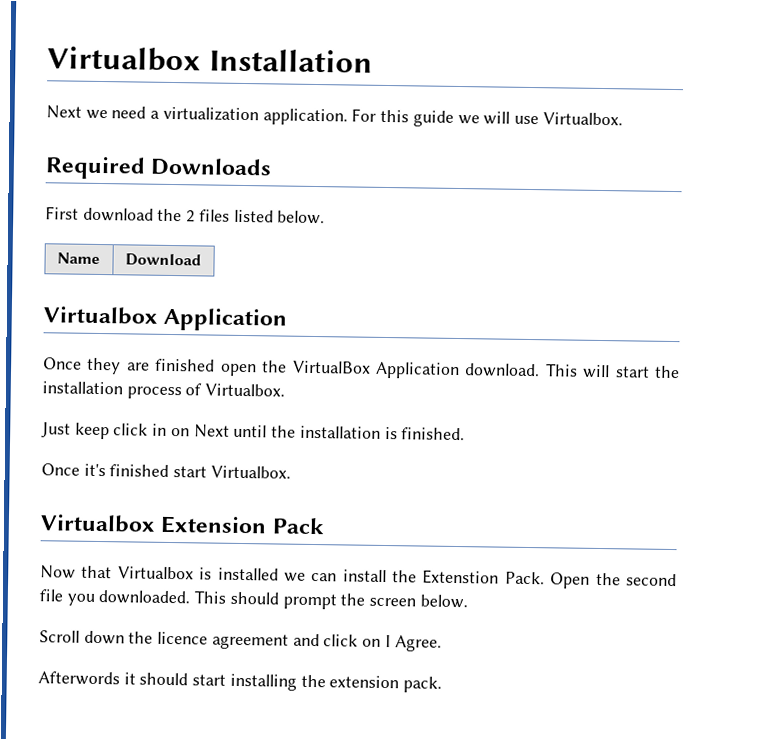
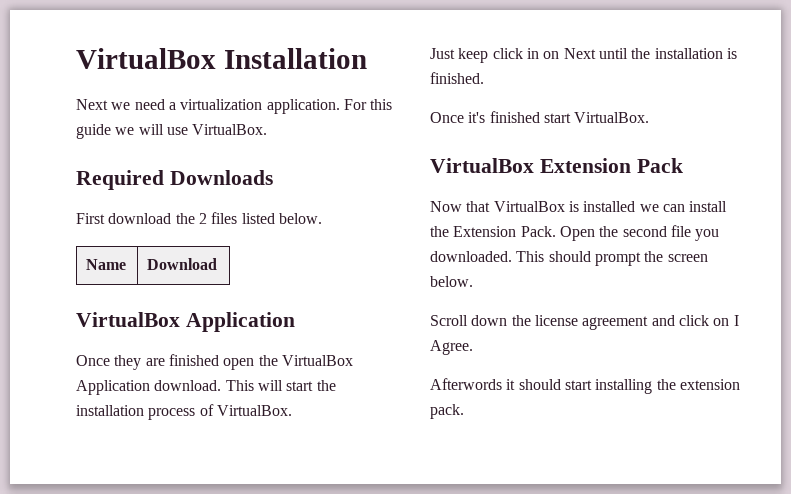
- Virtualbox Installation
+ VirtualBox Installation
- For this guide we will use Virtualbox.
+ For this guide we will use VirtualBox.
  Name | Download
- Virtualbox Application
+ VirtualBox Application
- This will start the installation process of Virtualbox.
+ This will start the installation process of VirtualBox.
- Once it's finished start Virtualbox.
- Virtualbox Extension Pack
+ Once it's finished start VirtualBox.
+ VirtualBox Extension Pack
- Now that Virtualbox is installed we can install the Extenstion Pack.
+ Now that VirtualBox is installed we can install the Extension Pack.
- Scroll down the licence agreement and click on I Agree.
+ Scroll down the license agreement and click on I Agree.

